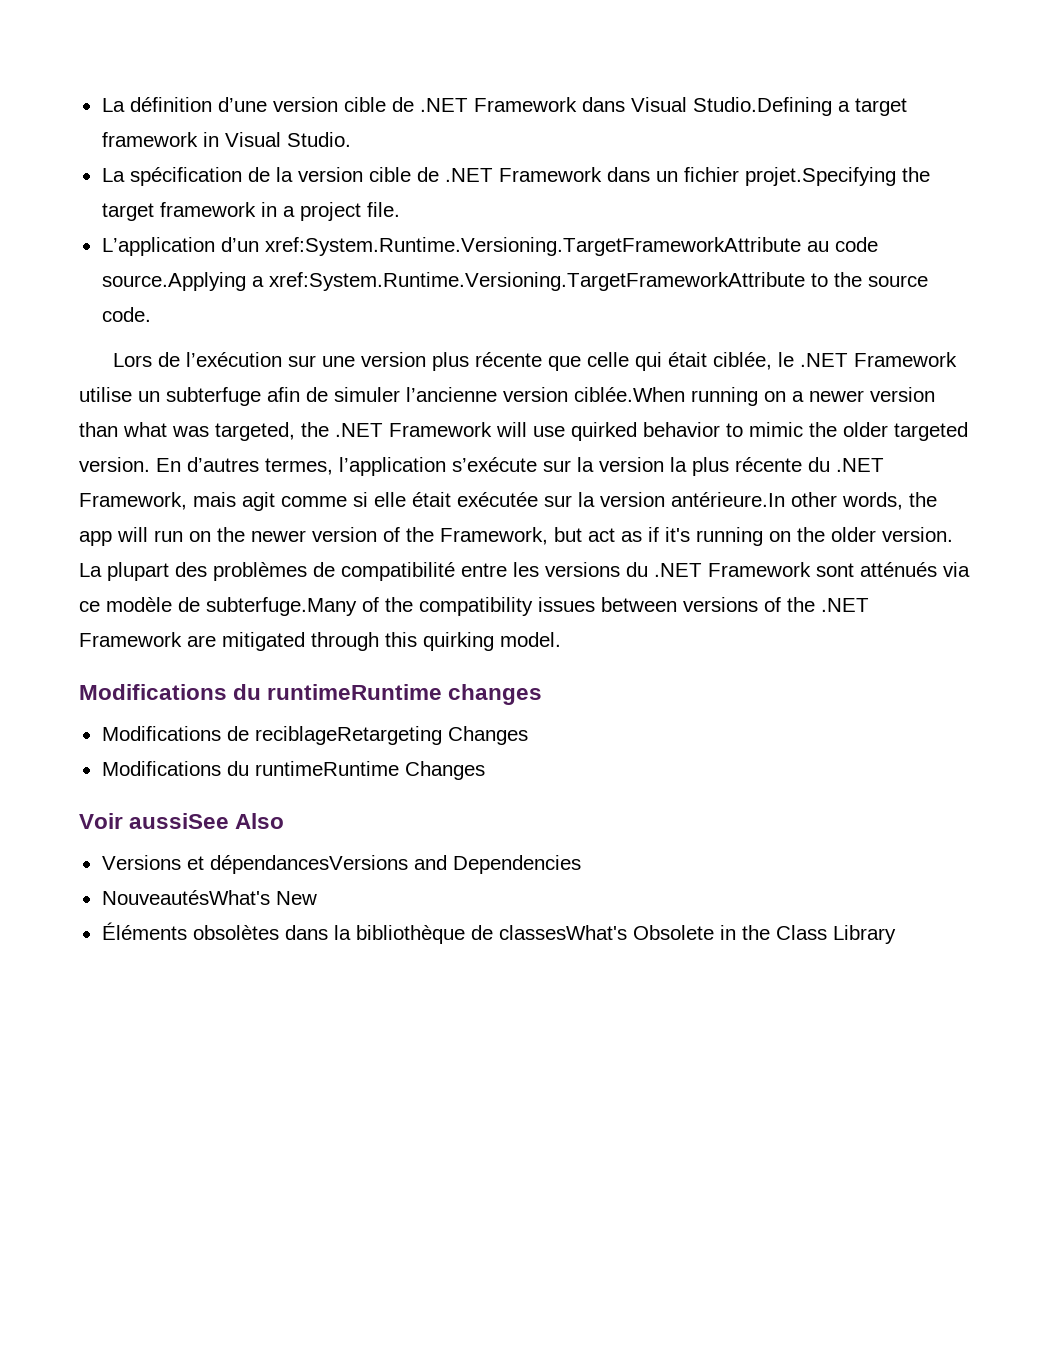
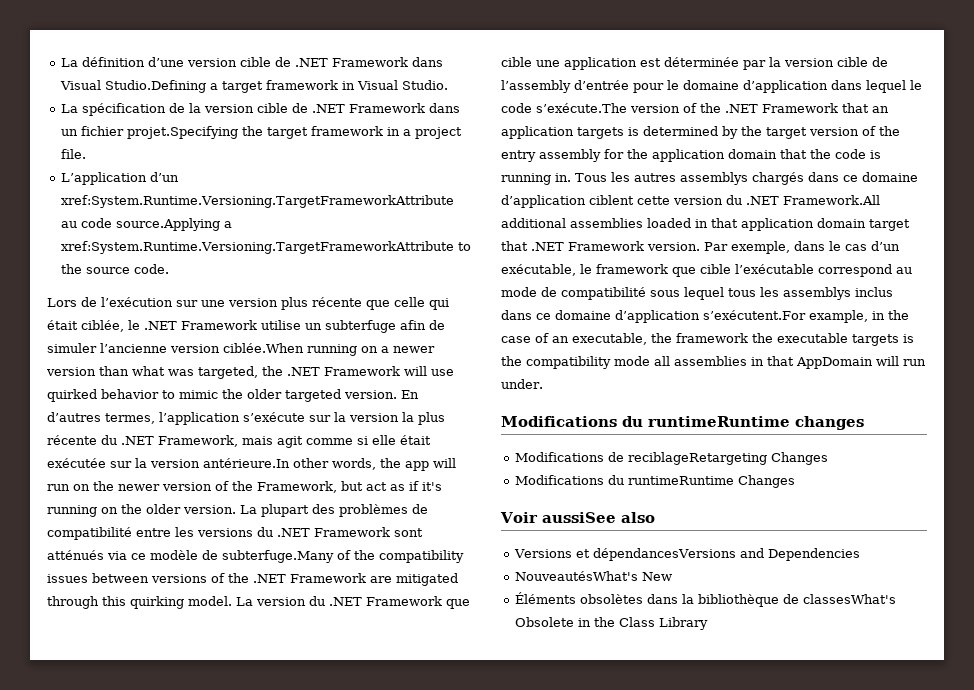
+ La version du .NET Framework que cible une application est déterminée par la version cible de l’assembly d’entrée pour le domaine d’application dans lequel le code s’exécute.The version of the .NET Framework that an application targets is determined by the target version of the entry assembly for the application domain that the code is running in. Tous les autres assemblys chargés dans ce domaine d’application ciblent cette version du .NET Framework.All additional assemblies loaded in that application domain target that .NET Framework version. Par exemple, dans le cas d’un exécutable, le framework que cible l’exécutable correspond au mode de compatibilité sous lequel tous les assemblys inclus dans ce domaine d’application s’exécutent.For example, in the case of an executable, the framework the executable targets is the compatibility mode all assemblies in that AppDomain will run under.
- Voir aussiSee Also
+ Voir aussiSee also

